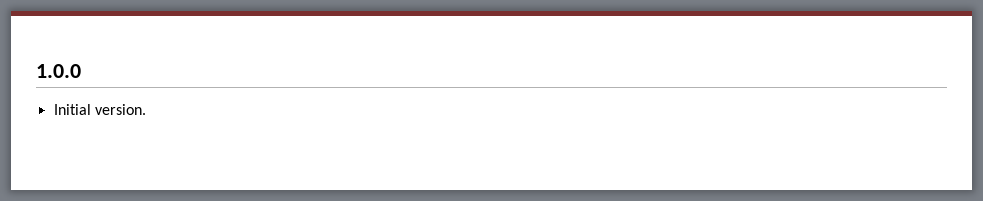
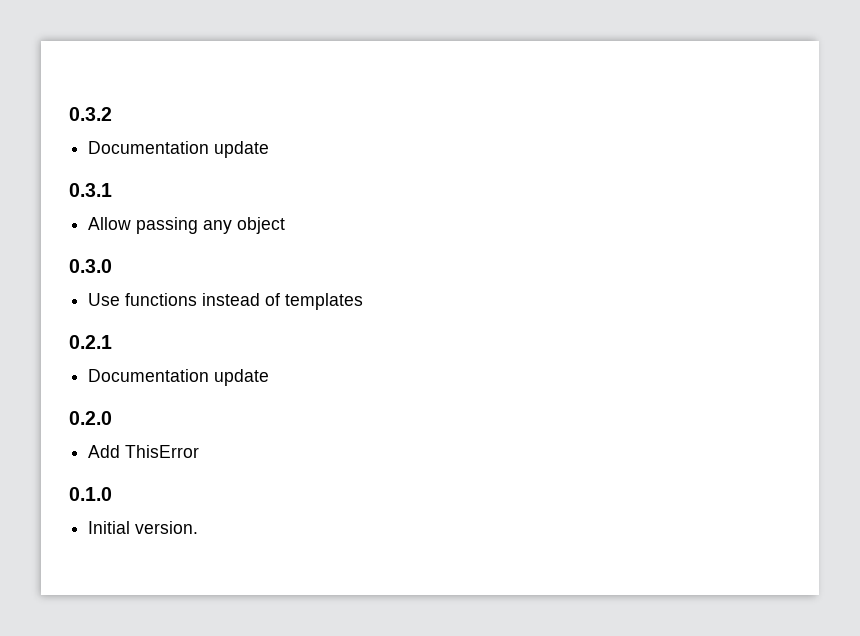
- 1.0.0
+ 0.3.2
+ Documentation update
+ 0.3.1
+ Allow passing any object
+ 0.3.0
+ Use functions instead of templates
+ 0.2.1
+ Documentation update
+ 0.2.0
+ Add ThisError
+ 0.1.0

